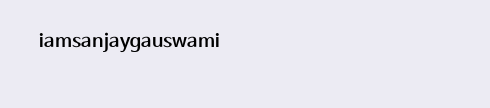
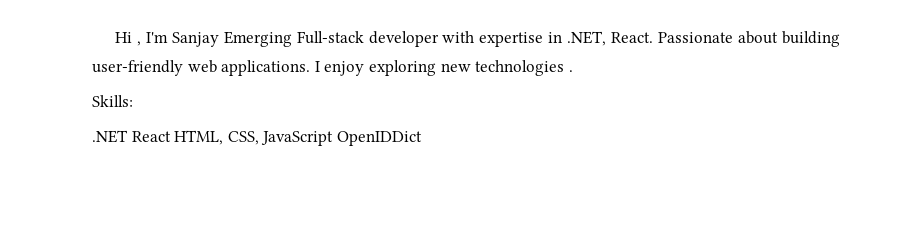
- iamsanjaygauswami
+ Hi , I'm Sanjay Emerging Full-stack developer with expertise in .NET, React. Passionate about building user-friendly web applications. I enjoy exploring new technologies .
+ Skills:
+ .NET React HTML, CSS, JavaScript OpenIDDict

